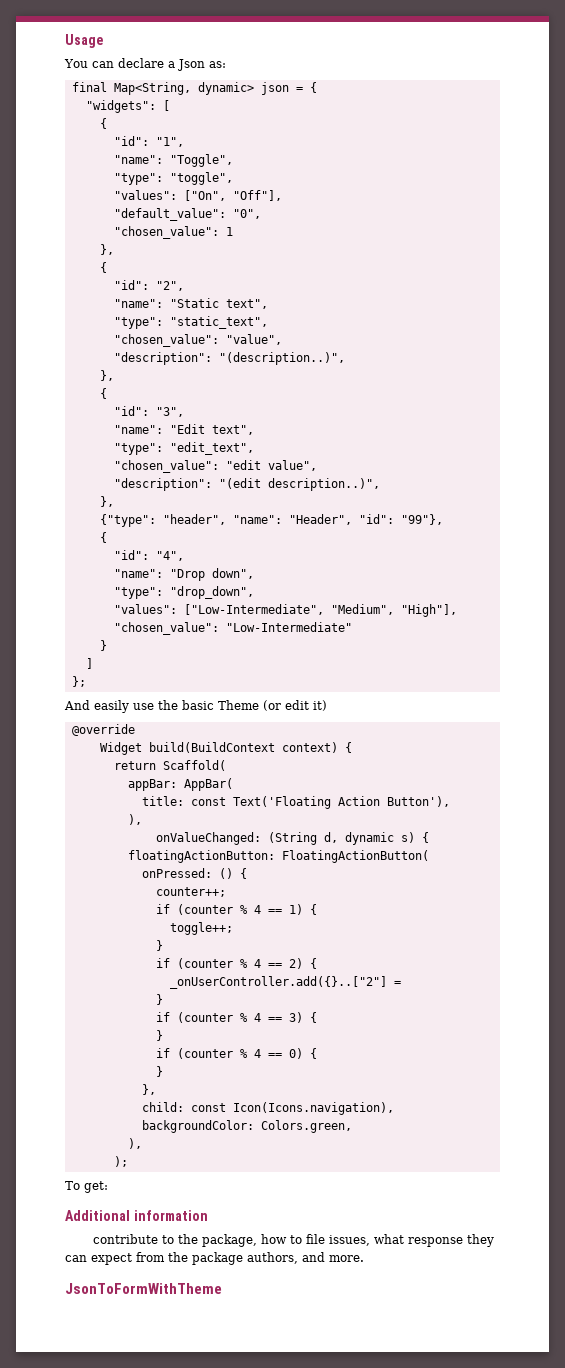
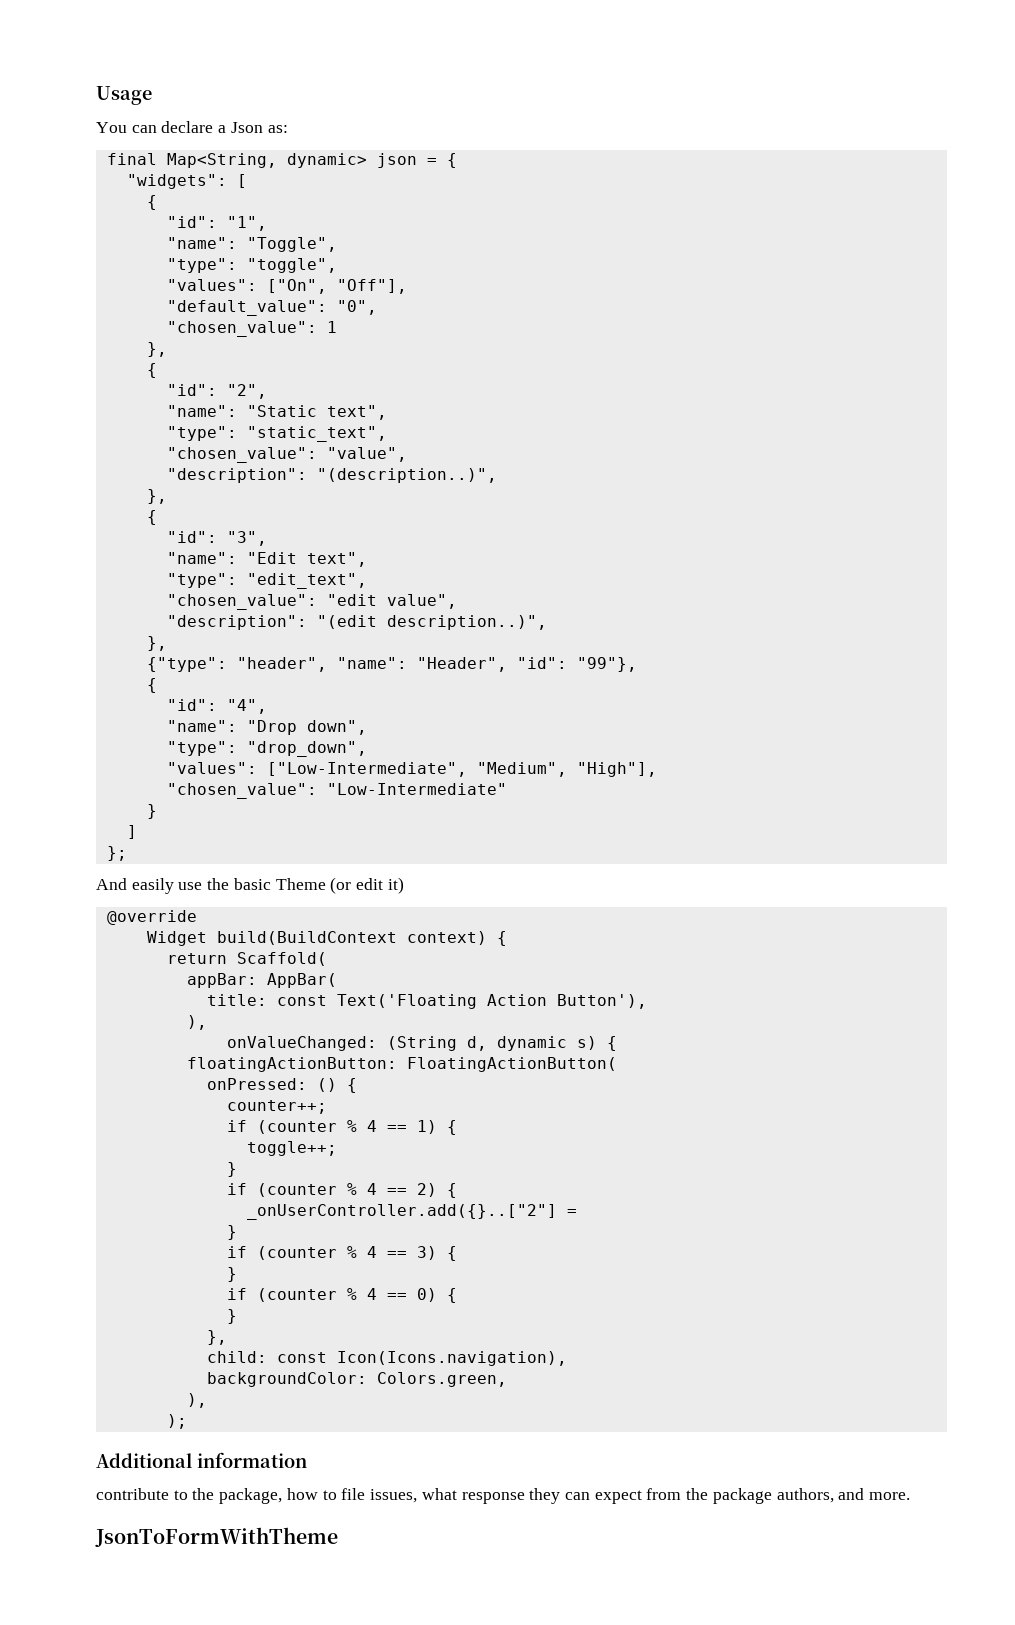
- To get:

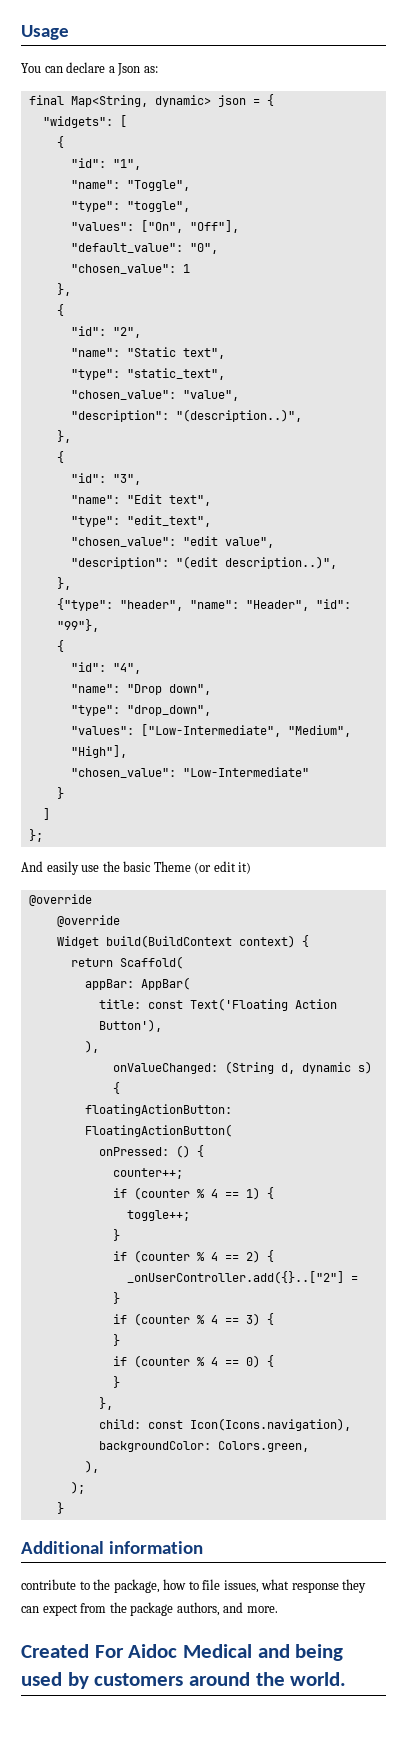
  And easily use the basic Theme (or edit it)
+ @override
  );
+ }
- JsonToFormWithTheme
+ Created For Aidoc Medical and being used by customers around the world.

